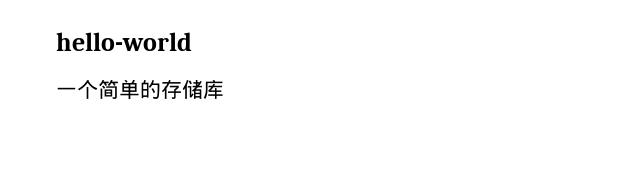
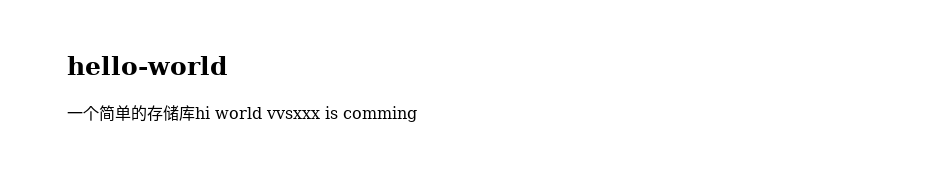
- 一个简单的存储库
+ 一个简单的存储库hi world vvsxxx is comming

